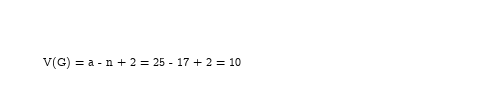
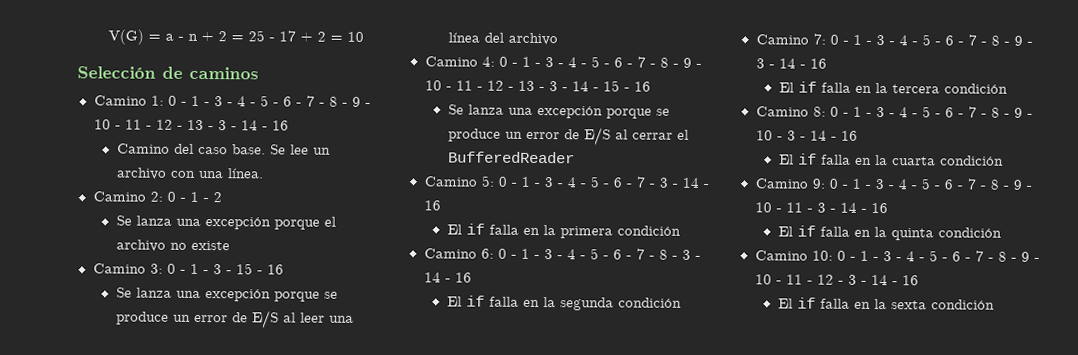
+ Selección de caminos
+ Camino 1: 0 - 1 - 3 - 4 - 5 - 6 - 7 - 8 - 9 - 10 - 11 - 12 - 13 - 3 - 14 - 16
+ Camino del caso base. Se lee un archivo con una línea.
+ Camino 2: 0 - 1 - 2
+ Se lanza una excepción porque el archivo no existe
+ Camino 3: 0 - 1 - 3 - 15 - 16
+ Se lanza una excepción porque se produce un error de E/S al leer una línea del archivo
+ Camino 4: 0 - 1 - 3 - 4 - 5 - 6 - 7 - 8 - 9 - 10 - 11 - 12 - 13 - 3 - 14 - 15 - 16
+ Se lanza una excepción porque se produce un error de E/S al cerrar el BufferedReader
+ Camino 5: 0 - 1 - 3 - 4 - 5 - 6 - 7 - 3 - 14 - 16
+ El if falla en la primera condición
+ Camino 6: 0 - 1 - 3 - 4 - 5 - 6 - 7 - 8 - 3 - 14 - 16
+ El if falla en la segunda condición
+ Camino 7: 0 - 1 - 3 - 4 - 5 - 6 - 7 - 8 - 9 - 3 - 14 - 16
+ El if falla en la tercera condición
+ Camino 8: 0 - 1 - 3 - 4 - 5 - 6 - 7 - 8 - 9 - 10 - 3 - 14 - 16
+ El if falla en la cuarta condición
+ Camino 9: 0 - 1 - 3 - 4 - 5 - 6 - 7 - 8 - 9 - 10 - 11 - 3 - 14 - 16
+ El if falla en la quinta condición
+ Camino 10: 0 - 1 - 3 - 4 - 5 - 6 - 7 - 8 - 9 - 10 - 11 - 12 - 3 - 14 - 16
+ El if falla en la sexta condición

